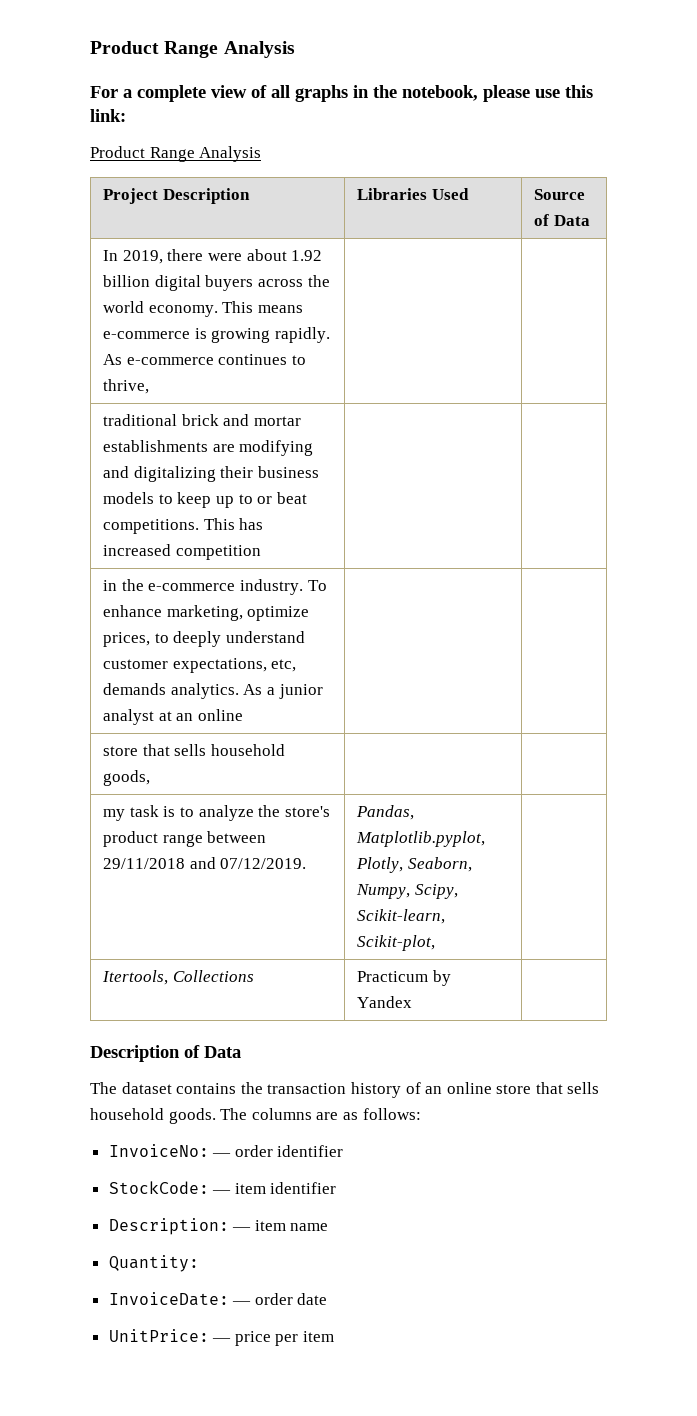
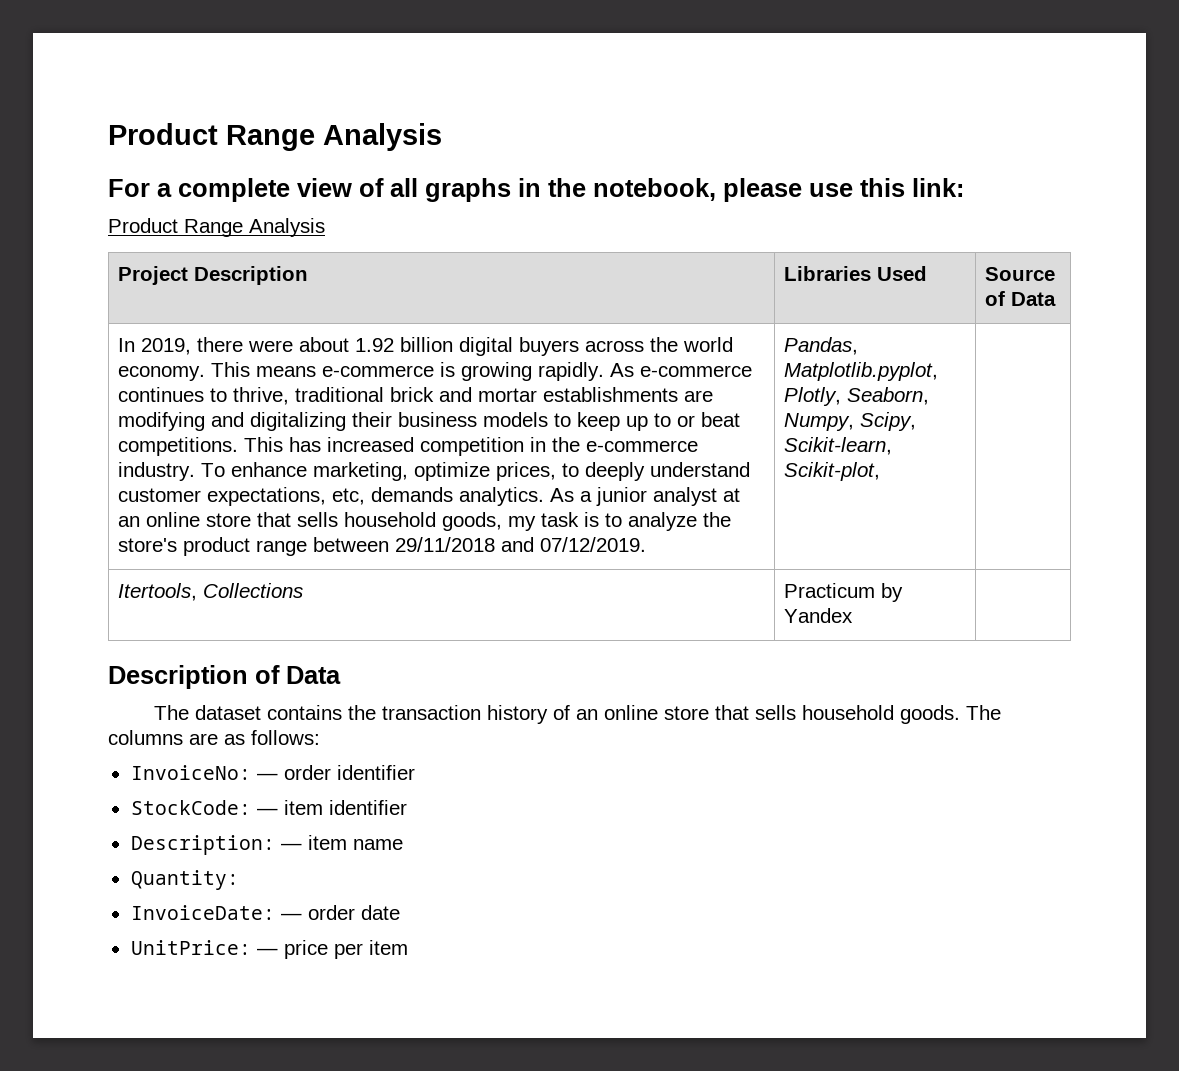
- As e-commerce continues to thrive, | |
- traditional brick and mortar establishments are modifying and digitalizing their business models to keep up to or beat competitions. This has increased competition | |
- in the e-commerce industry. To enhance marketing, optimize prices, to deeply understand customer expectations, etc, demands analytics. As a junior analyst at an online | |
- store that sells household goods, | |
- my task is to analyze the store's product range between 29/11/2018 and 07/12/2019. | Pandas, Matplotlib.pyplot, Plotly, Seaborn, Numpy, Scipy, Scikit-learn, Scikit-plot, |
+ As e-commerce continues to thrive, traditional brick and mortar establishments are modifying and digitalizing their business models to keep up to or beat competitions. This has increased competition in the e-commerce industry. To enhance marketing, optimize prices, to deeply understand customer expectations, etc, demands analytics. As a junior analyst at an online store that sells household goods, my task is to analyze the store's product range between 29/11/2018 and 07/12/2019. | Pandas, Matplotlib.pyplot, Plotly, Seaborn, Numpy, Scipy, Scikit-learn, Scikit-plot,

